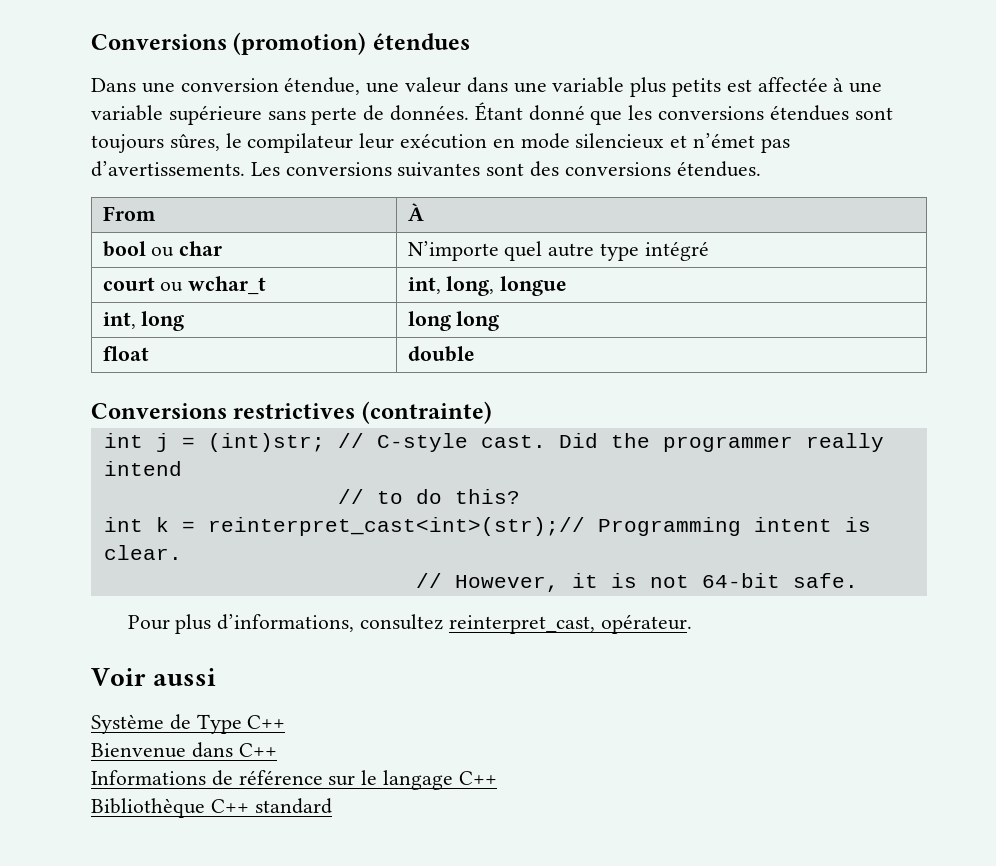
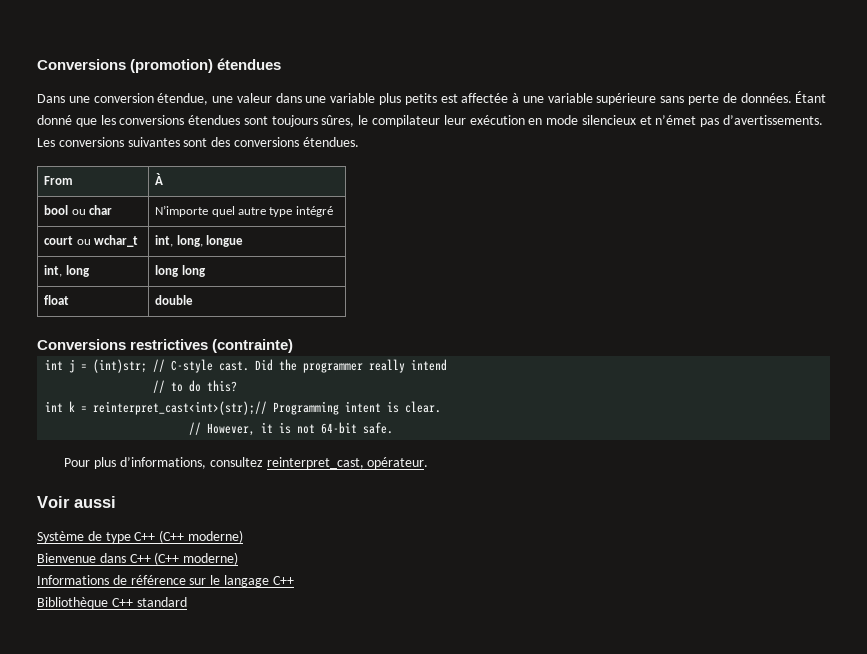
- Système de Type C++
+ Système de type C++ (C++ moderne)
- Bienvenue dans C++
+ Bienvenue dans C++ (C++ moderne)

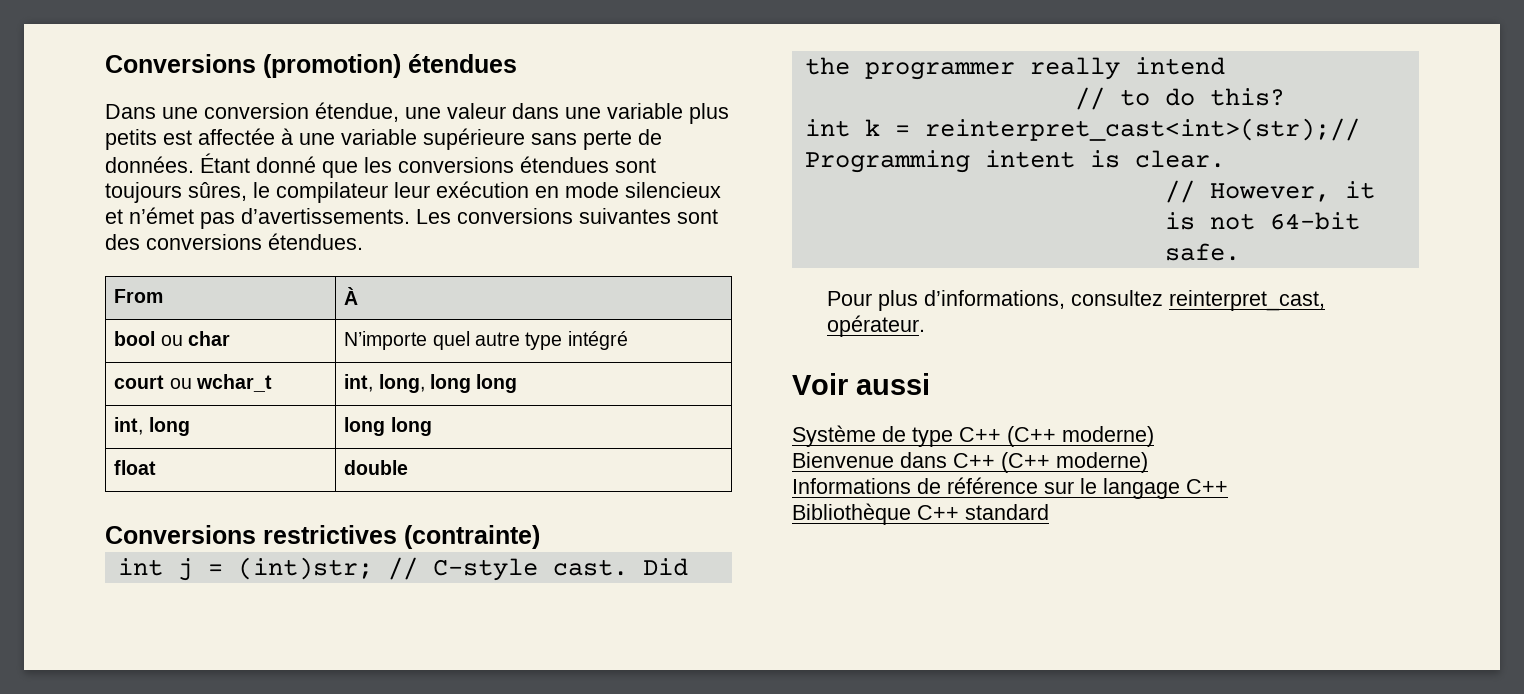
- court ou wchar_t | int, long, longue
+ court ou wchar_t | int, long, long long

